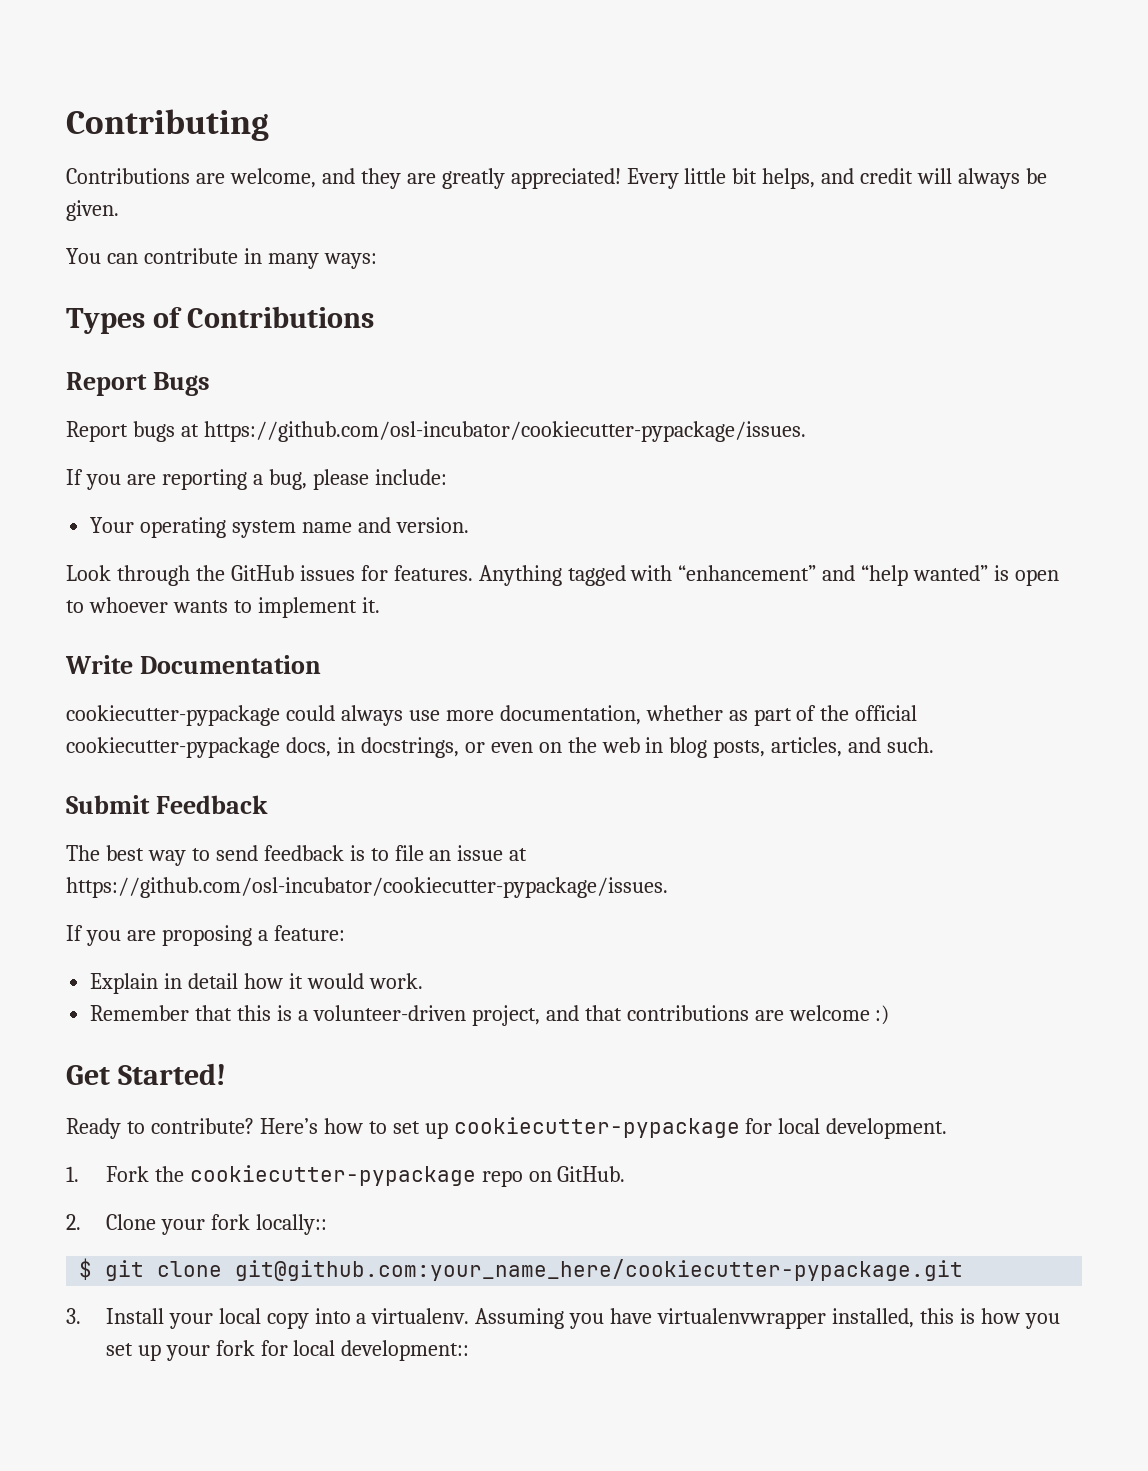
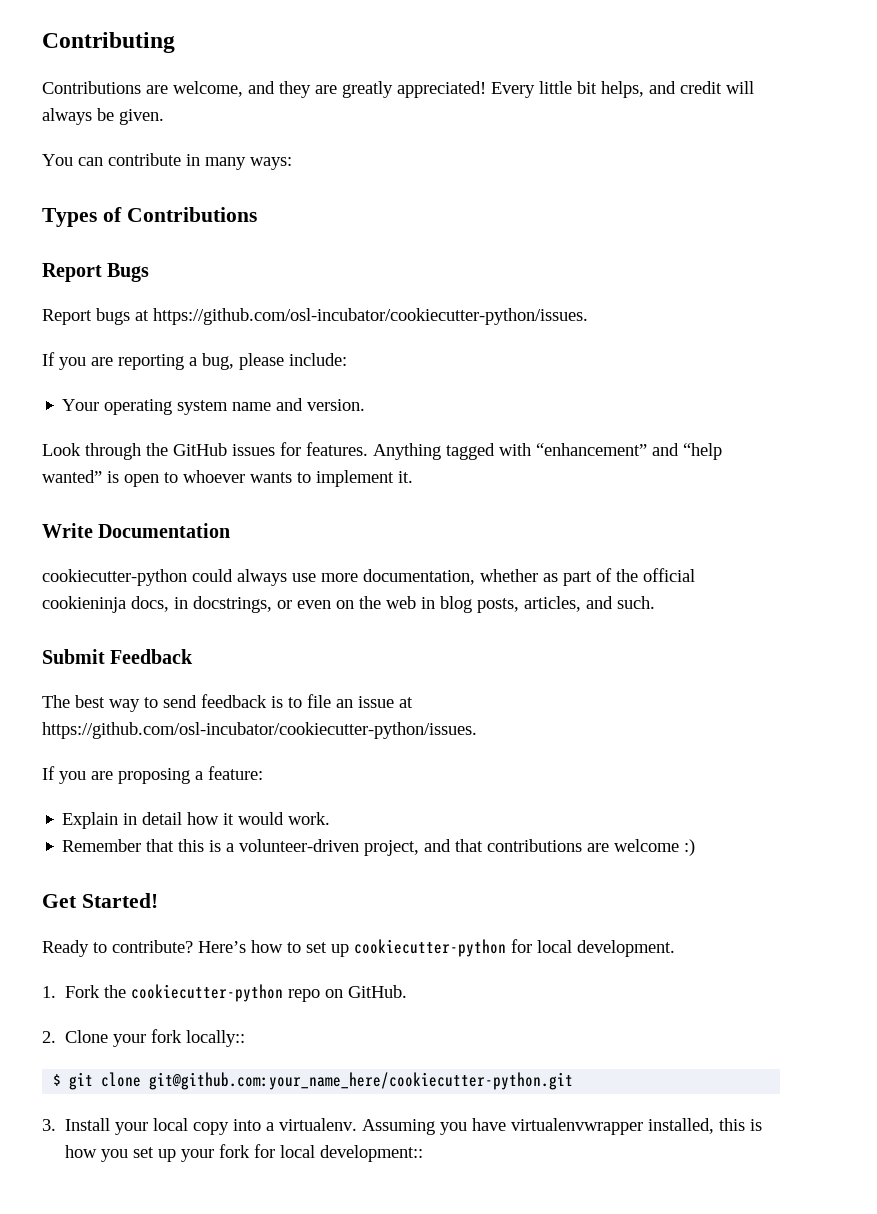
- Report bugs at https://github.com/osl-incubator/cookiecutter-pypackage/issues.
+ Report bugs at https://github.com/osl-incubator/cookiecutter-python/issues.
- cookiecutter-pypackage could always use more documentation, whether as part of the official cookiecutter-pypackage docs, in docstrings, or even on the web in blog posts, articles, and such.
+ cookiecutter-python could always use more documentation, whether as part of the official cookieninja docs, in docstrings, or even on the web in blog posts, articles, and such.
- The best way to send feedback is to file an issue at https://github.com/osl-incubator/cookiecutter-pypackage/issues.
+ The best way to send feedback is to file an issue at https://github.com/osl-incubator/cookiecutter-python/issues.
- Here’s how to set up cookiecutter-pypackage for local development.
+ Here’s how to set up cookiecutter-python for local development.
- 1. Fork the cookiecutter-pypackage repo on GitHub.
+ 1. Fork the cookiecutter-python repo on GitHub.
- $ git clone git@github.com:your_name_here/cookiecutter-pypackage.git
+ $ git clone git@github.com:your_name_here/cookiecutter-python.git

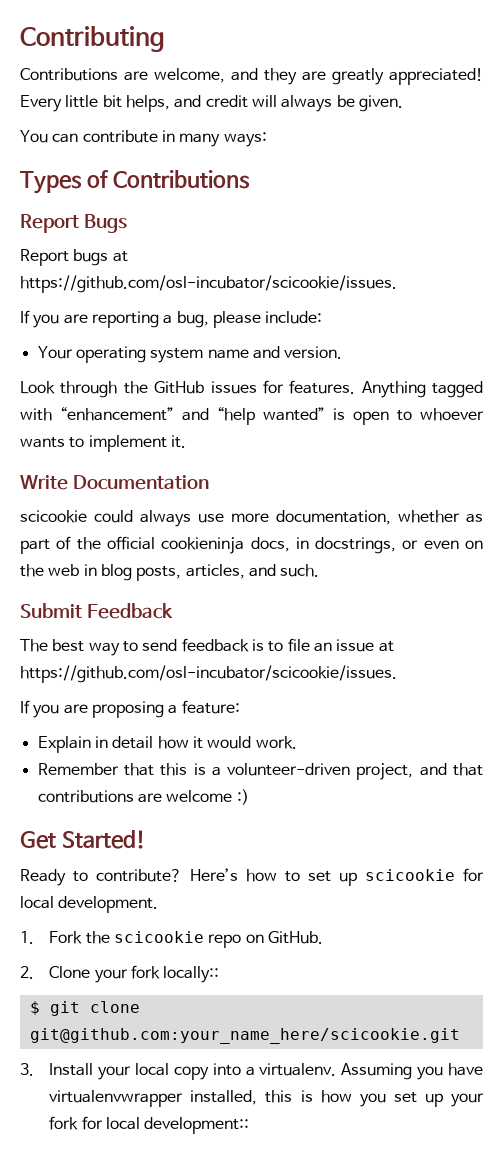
- Report bugs at https://github.com/osl-incubator/cookiecutter-python/issues.
+ Report bugs at https://github.com/osl-incubator/scicookie/issues.
- cookiecutter-python could always use more documentation, whether as part of the official cookieninja docs, in docstrings, or even on the web in blog posts, articles, and such.
+ scicookie could always use more documentation, whether as part of the official cookieninja docs, in docstrings, or even on the web in blog posts, articles, and such.
- The best way to send feedback is to file an issue at https://github.com/osl-incubator/cookiecutter-python/issues.
+ The best way to send feedback is to file an issue at https://github.com/osl-incubator/scicookie/issues.
- Here’s how to set up cookiecutter-python for local development.
+ Here’s how to set up scicookie for local development.
- 1. Fork the cookiecutter-python repo on GitHub.
+ 1. Fork the scicookie repo on GitHub.
- $ git clone git@github.com:your_name_here/cookiecutter-python.git
+ $ git clone git@github.com:your_name_here/scicookie.git

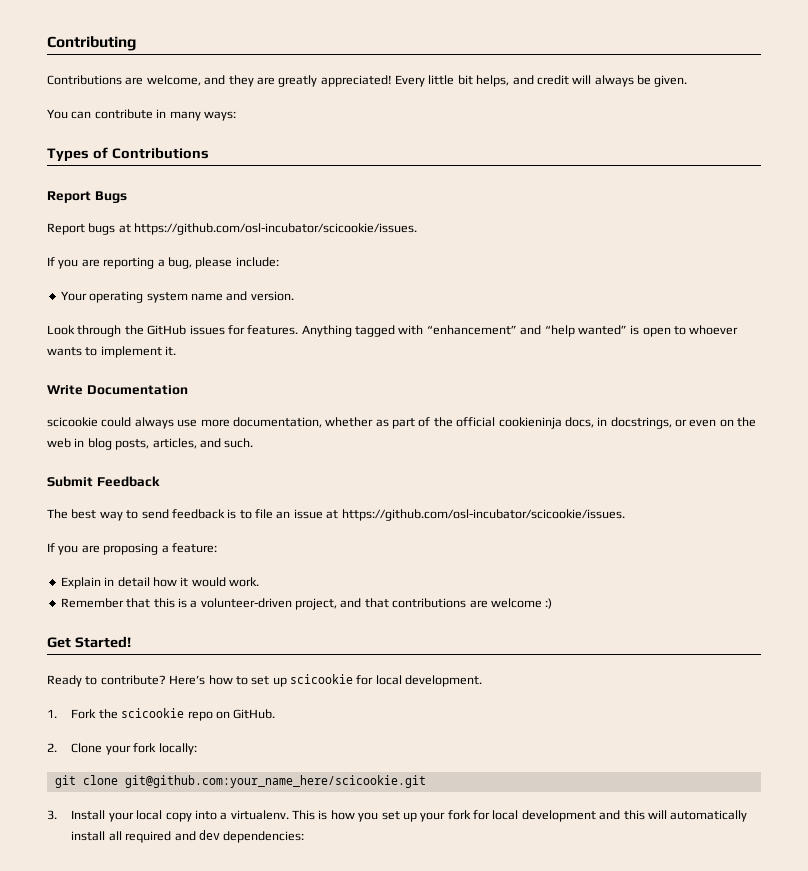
- 2. Clone your fork locally::
- $ git clone git@github.com:your_name_here/scicookie.git
+ 2. Clone your fork locally:
+ git clone git@github.com:your_name_here/scicookie.git
- Assuming you have virtualenvwrapper installed, this is how you set up your fork for local development::
+ This is how you set up your fork for local development and this will automatically install all required and dev dependencies:

